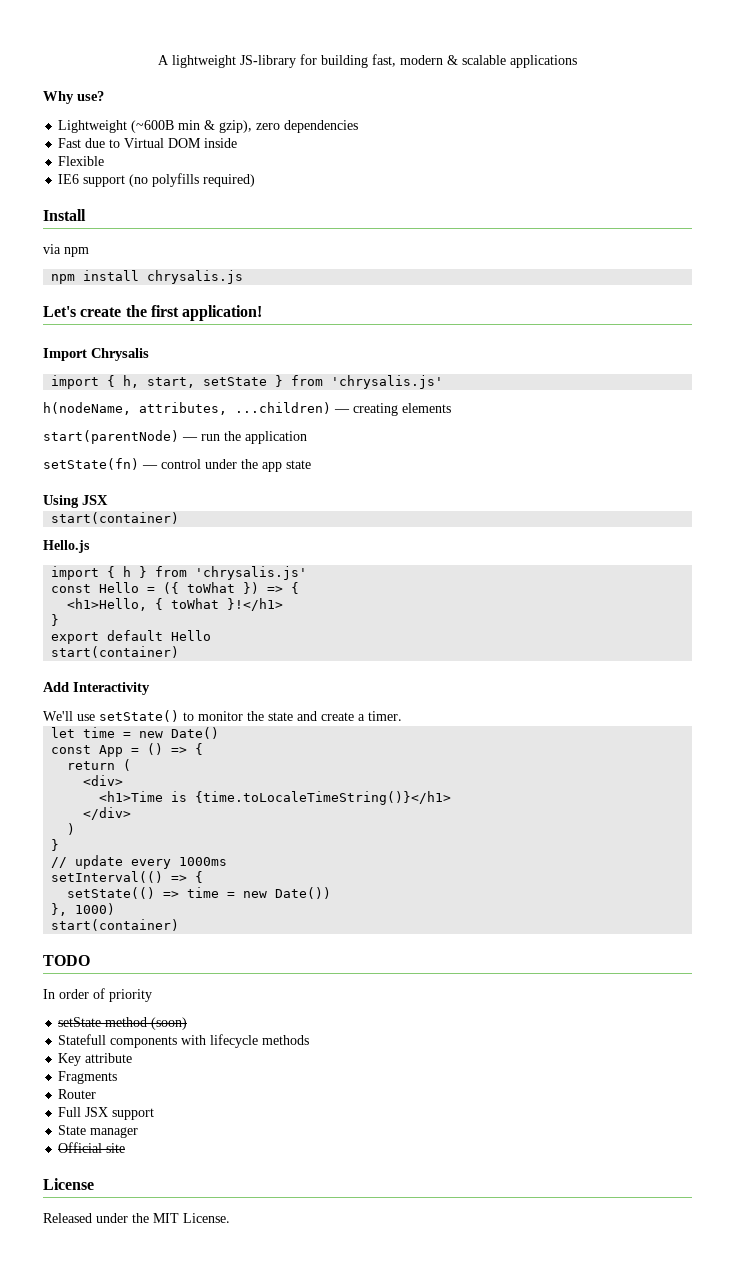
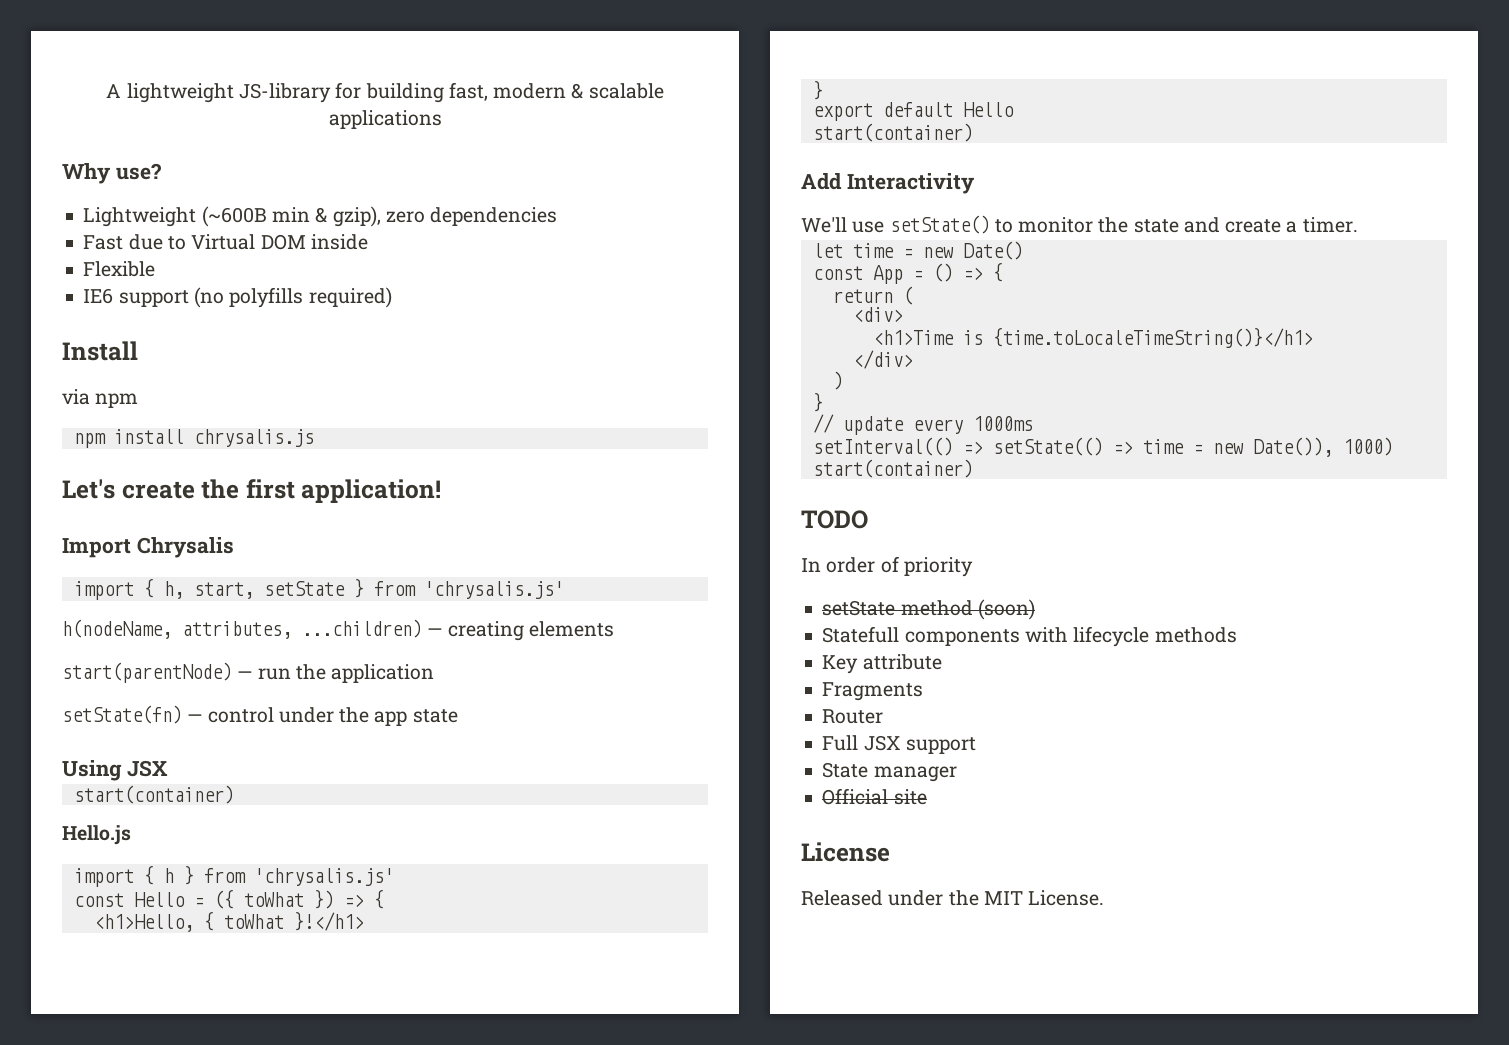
- setInterval(() => {
- setState(() => time = new Date())
- }, 1000)
+ setInterval(() => setState(() => time = new Date()), 1000)

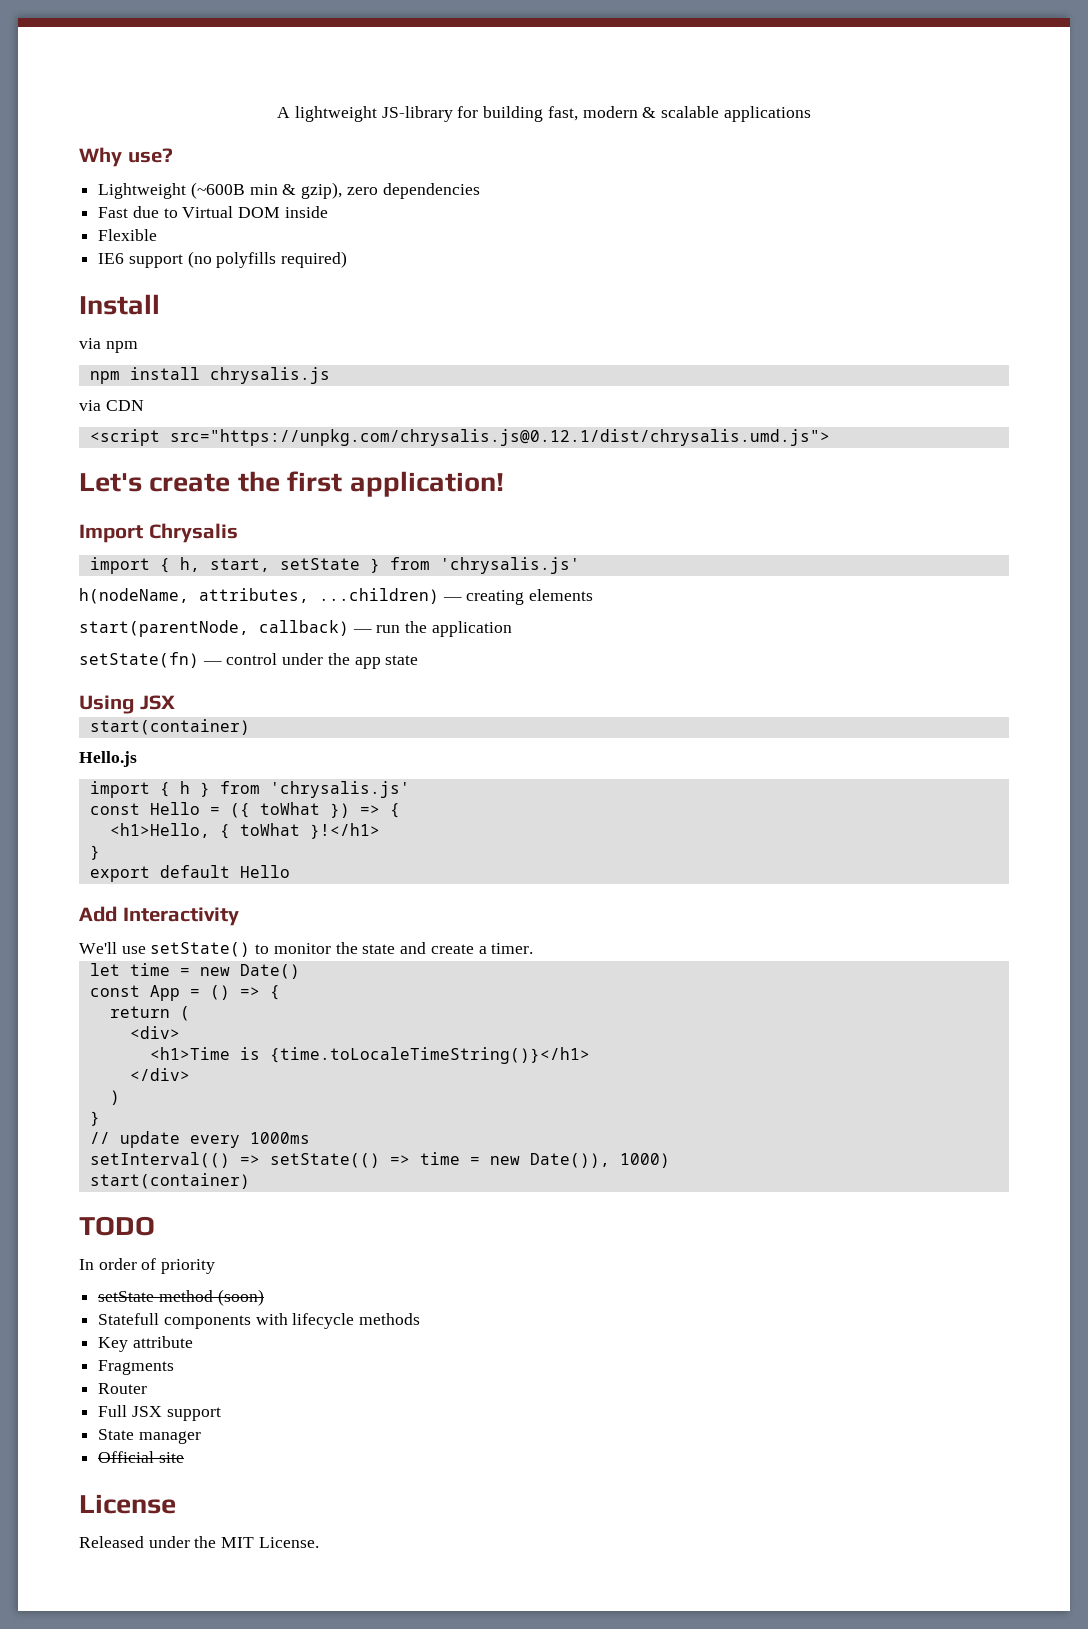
+ via CDN
+ <script src="https://unpkg.com/chrysalis.js@0.12.1/dist/chrysalis.umd.js">
- start(parentNode) — run the application
+ start(parentNode, callback) — run the application
  export default Hello
- start(container)

